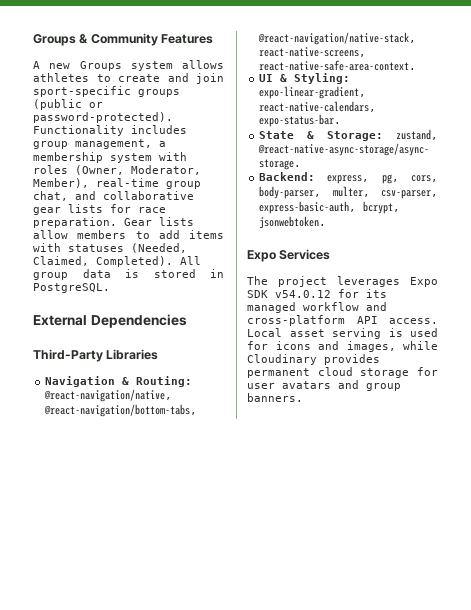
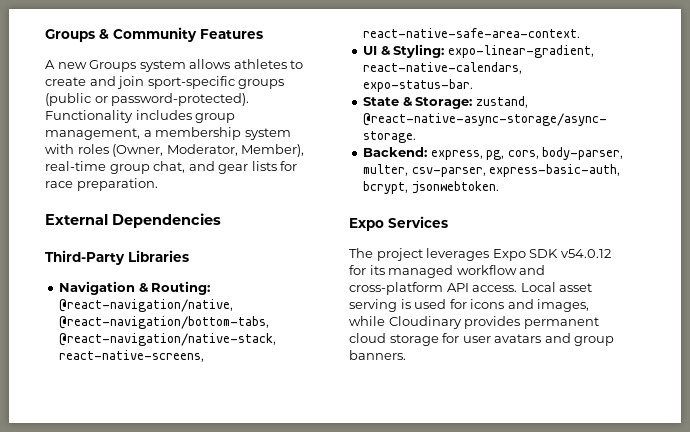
- Functionality includes group management, a membership system with roles (Owner, Moderator, Member), real-time group chat, and collaborative gear lists for race preparation. Gear lists allow members to add items with statuses (Needed, Claimed, Completed). All group data is stored in PostgreSQL.
+ Functionality includes group management, a membership system with roles (Owner, Moderator, Member), real-time group chat, and gear lists for race preparation.

